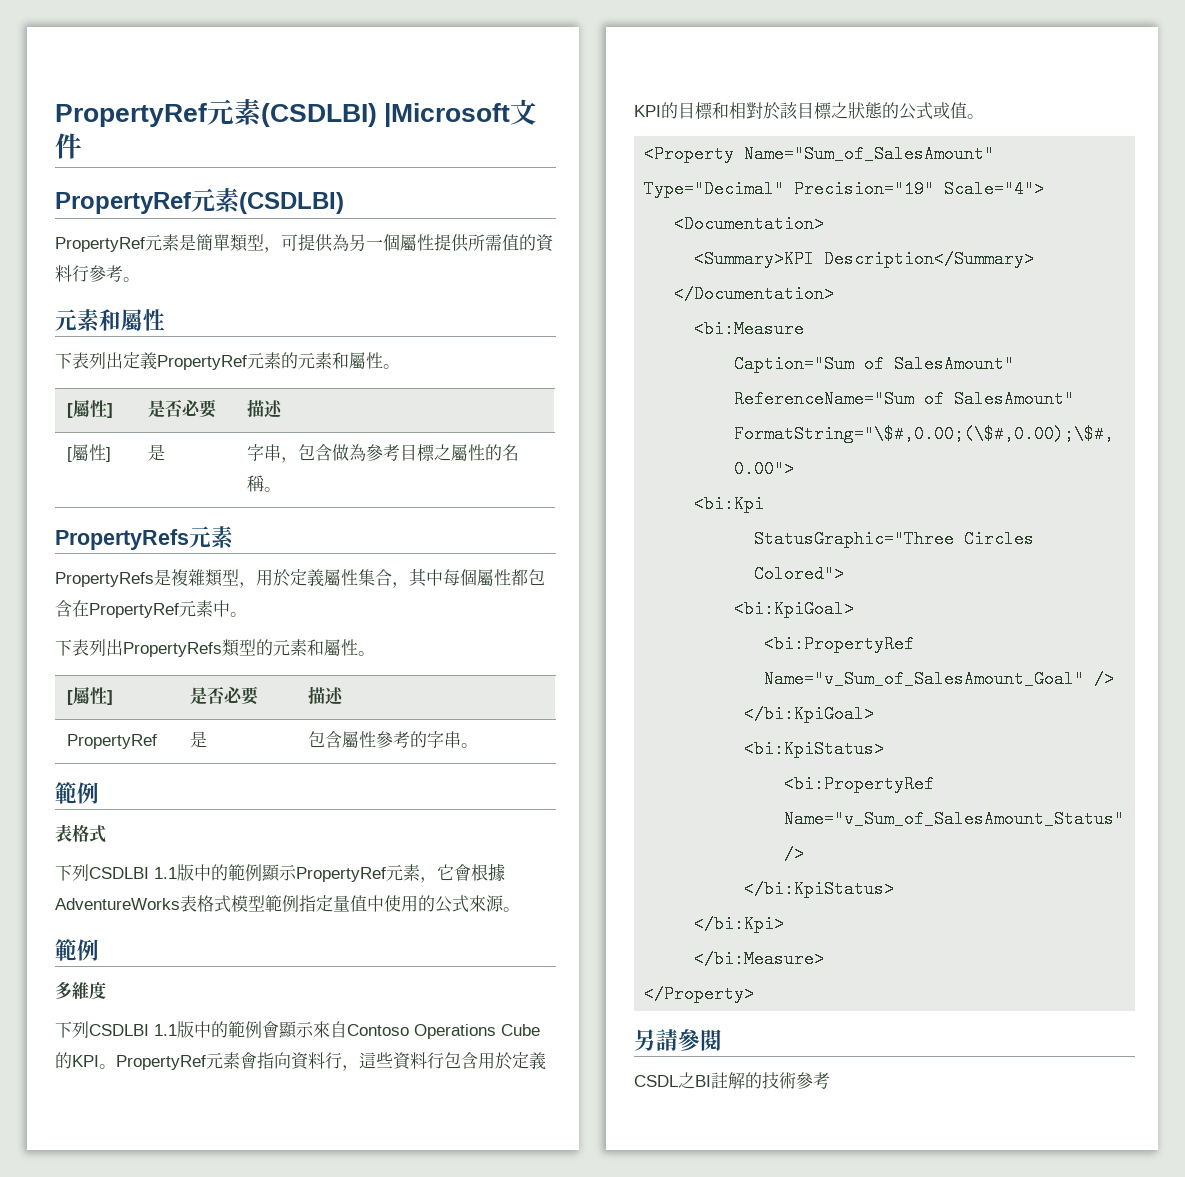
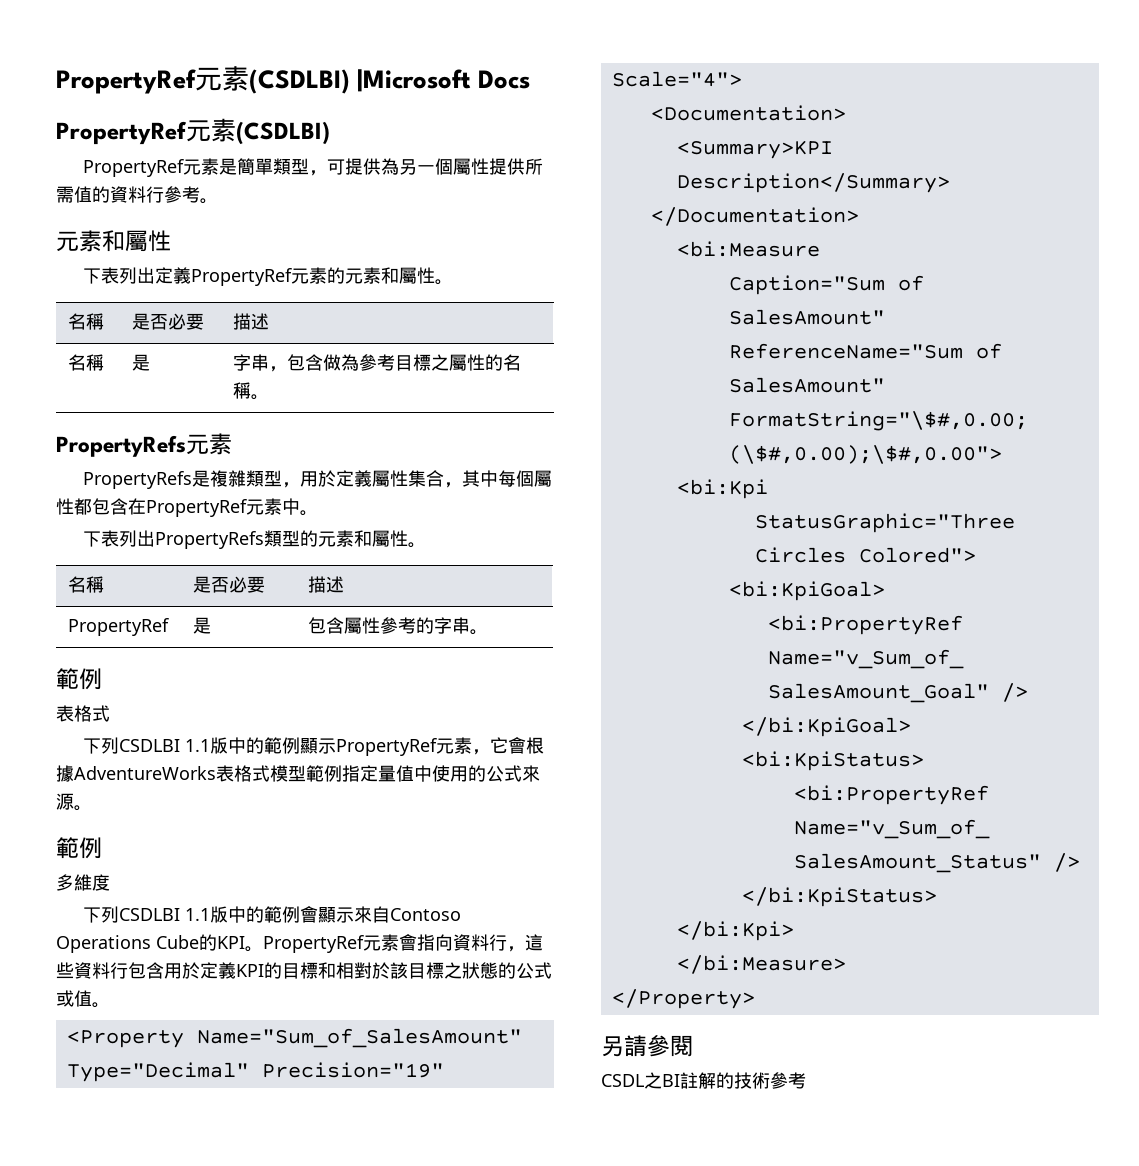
- PropertyRef元素(CSDLBI) |Microsoft文件
+ PropertyRef元素(CSDLBI) |Microsoft Docs
  下表列出定義PropertyRef元素的元素和屬性。
- [屬性] | 是否必要 | 描述
- [屬性] | 是 | 字串，包含做為參考目標之屬性的名稱。
+ 名稱 | 是否必要 | 描述
+ 名稱 | 是 | 字串，包含做為參考目標之屬性的名稱。
  下表列出PropertyRefs類型的元素和屬性。
- [屬性] | 是否必要 | 描述
+ 名稱 | 是否必要 | 描述

